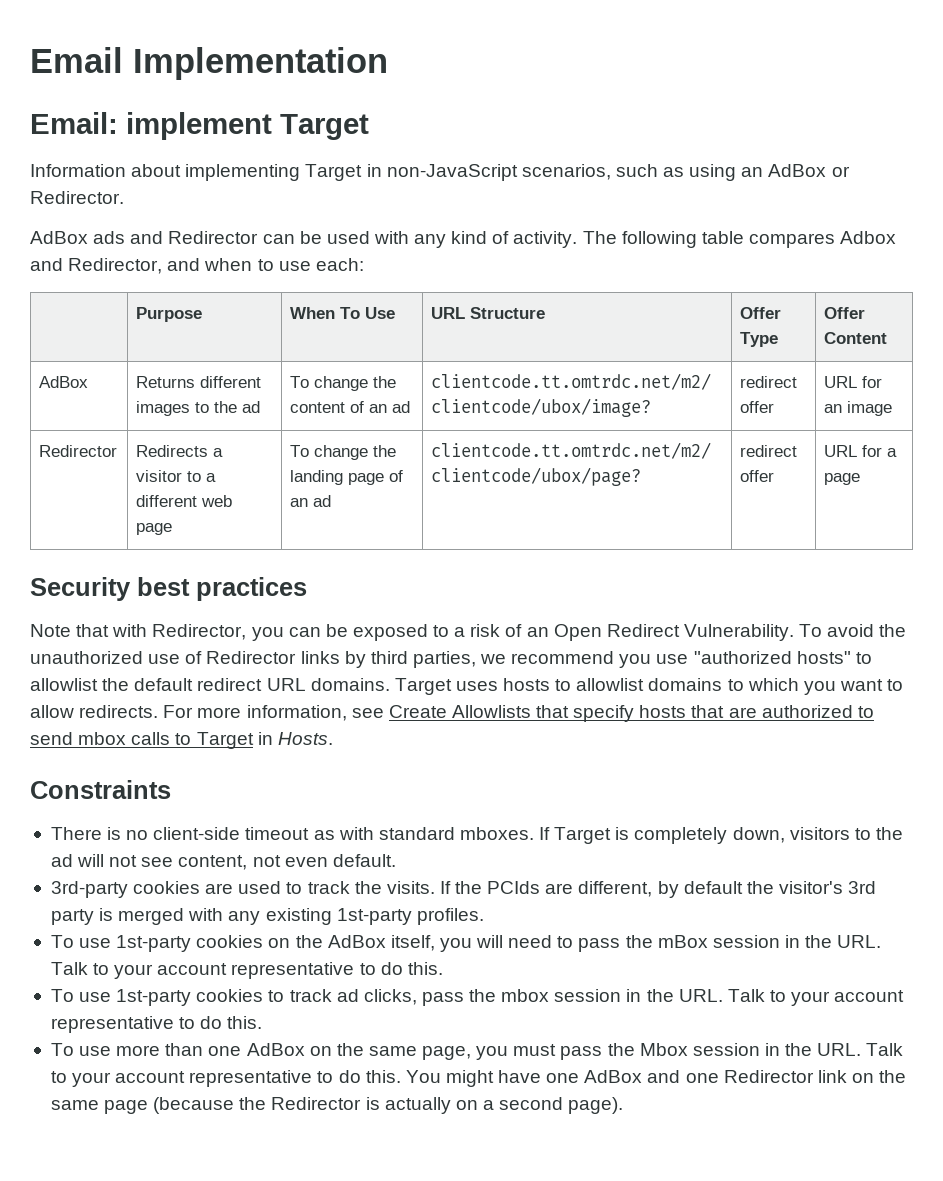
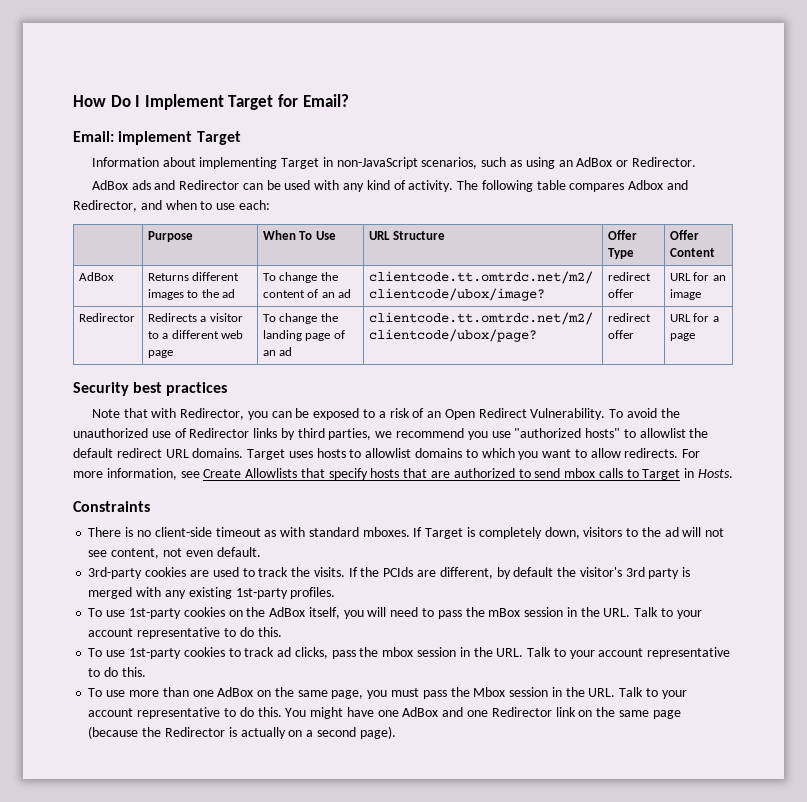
- Email Implementation
+ How Do I Implement Target for Email?

